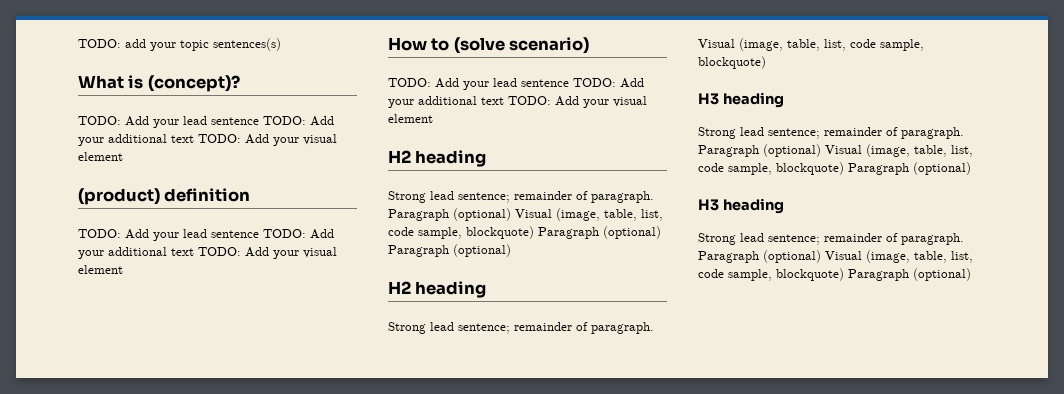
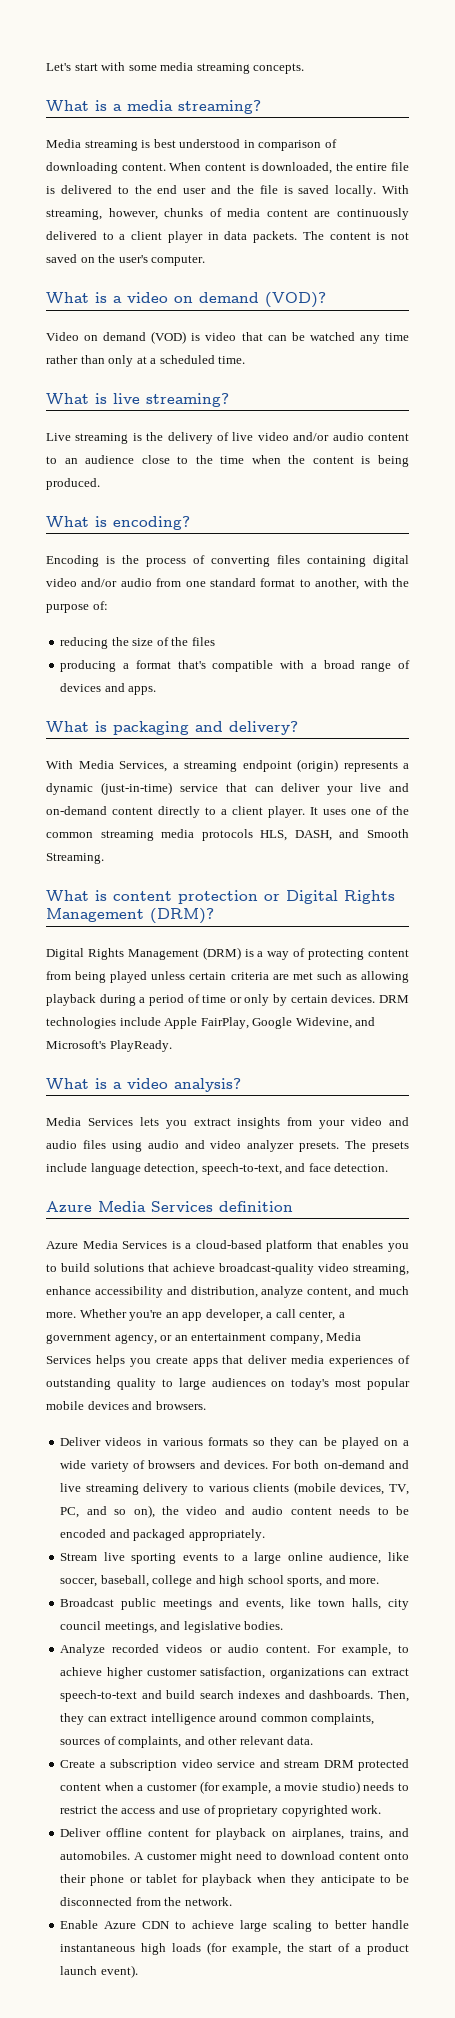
- TODO: add your topic sentences(s)
- What is (concept)?
- TODO: Add your lead sentence TODO: Add your additional text TODO: Add your visual element
- (product) definition
- TODO: Add your lead sentence TODO: Add your additional text TODO: Add your visual element
- How to (solve scenario)
- TODO: Add your lead sentence TODO: Add your additional text TODO: Add your visual element
- H2 heading
- Strong lead sentence; remainder of paragraph. Paragraph (optional) Visual (image, table, list, code sample, blockquote) Paragraph (optional) Paragraph (optional)
- H2 heading
- Strong lead sentence; remainder of paragraph. Visual (image, table, list, code sample, blockquote)
- H3 heading
- Strong lead sentence; remainder of paragraph. Paragraph (optional) Visual (image, table, list, code sample, blockquote) Paragraph (optional)
- H3 heading
- Strong lead sentence; remainder of paragraph. Paragraph (optional) Visual (image, table, list, code sample, blockquote) Paragraph (optional)
+ Let's start with some media streaming concepts.
+ What is a media streaming?
+ Media streaming is best understood in comparison of downloading content. When content is downloaded, the entire file is delivered to the end user and the file is saved locally. With streaming, however, chunks of media content are continuously delivered to a client player in data packets. The content is not saved on the user's computer.
+ What is a video on demand (VOD)?
+ Video on demand (VOD) is video that can be watched any time rather than only at a scheduled time.
+ What is live streaming?
+ Live streaming is the delivery of live video and/or audio content to an audience close to the time when the content is being produced.
+ What is encoding?
+ Encoding is the process of converting files containing digital video and/or audio from one standard format to another, with the purpose of:
+ reducing the size of the files
+ producing a format that's compatible with a broad range of devices and apps.
+ What is packaging and delivery?
+ With Media Services, a streaming endpoint (origin) represents a dynamic (just-in-time) service that can deliver your live and on-demand content directly to a client player. It uses one of the common streaming media protocols HLS, DASH, and Smooth Streaming.
+ What is content protection or Digital Rights Management (DRM)?
+ Digital Rights Management (DRM) is a way of protecting content from being played unless certain criteria are met such as allowing playback during a period of time or only by certain devices. DRM technologies include Apple FairPlay, Google Widevine, and Microsoft's PlayReady.
+ What is a video analysis?
+ Media Services lets you extract insights from your video and audio files using audio and video analyzer presets. The presets include language detection, speech-to-text, and face detection.
+ Azure Media Services definition
+ Azure Media Services is a cloud-based platform that enables you to build solutions that achieve broadcast-quality video streaming, enhance accessibility and distribution, analyze content, and much more. Whether you're an app developer, a call center, a government agency, or an entertainment company, Media Services helps you create apps that deliver media experiences of outstanding quality to large audiences on today's most popular mobile devices and browsers.
+ Deliver videos in various formats so they can be played on a wide variety of browsers and devices. For both on-demand and live streaming delivery to various clients (mobile devices, TV, PC, and so on), the video and audio content needs to be encoded and packaged appropriately.
+ Stream live sporting events to a large online audience, like soccer, baseball, college and high school sports, and more.
+ Broadcast public meetings and events, like town halls, city council meetings, and legislative bodies.
+ Analyze recorded videos or audio content. For example, to achieve higher customer satisfaction, organizations can extract speech-to-text and build search indexes and dashboards. Then, they can extract intelligence around common complaints, sources of complaints, and other relevant data.
+ Create a subscription video service and stream DRM protected content when a customer (for example, a movie studio) needs to restrict the access and use of proprietary copyrighted work.
+ Deliver offline content for playback on airplanes, trains, and automobiles. A customer might need to download content onto their phone or tablet for playback when they anticipate to be disconnected from the network.
+ Enable Azure CDN to achieve large scaling to better handle instantaneous high loads (for example, the start of a product launch event).

